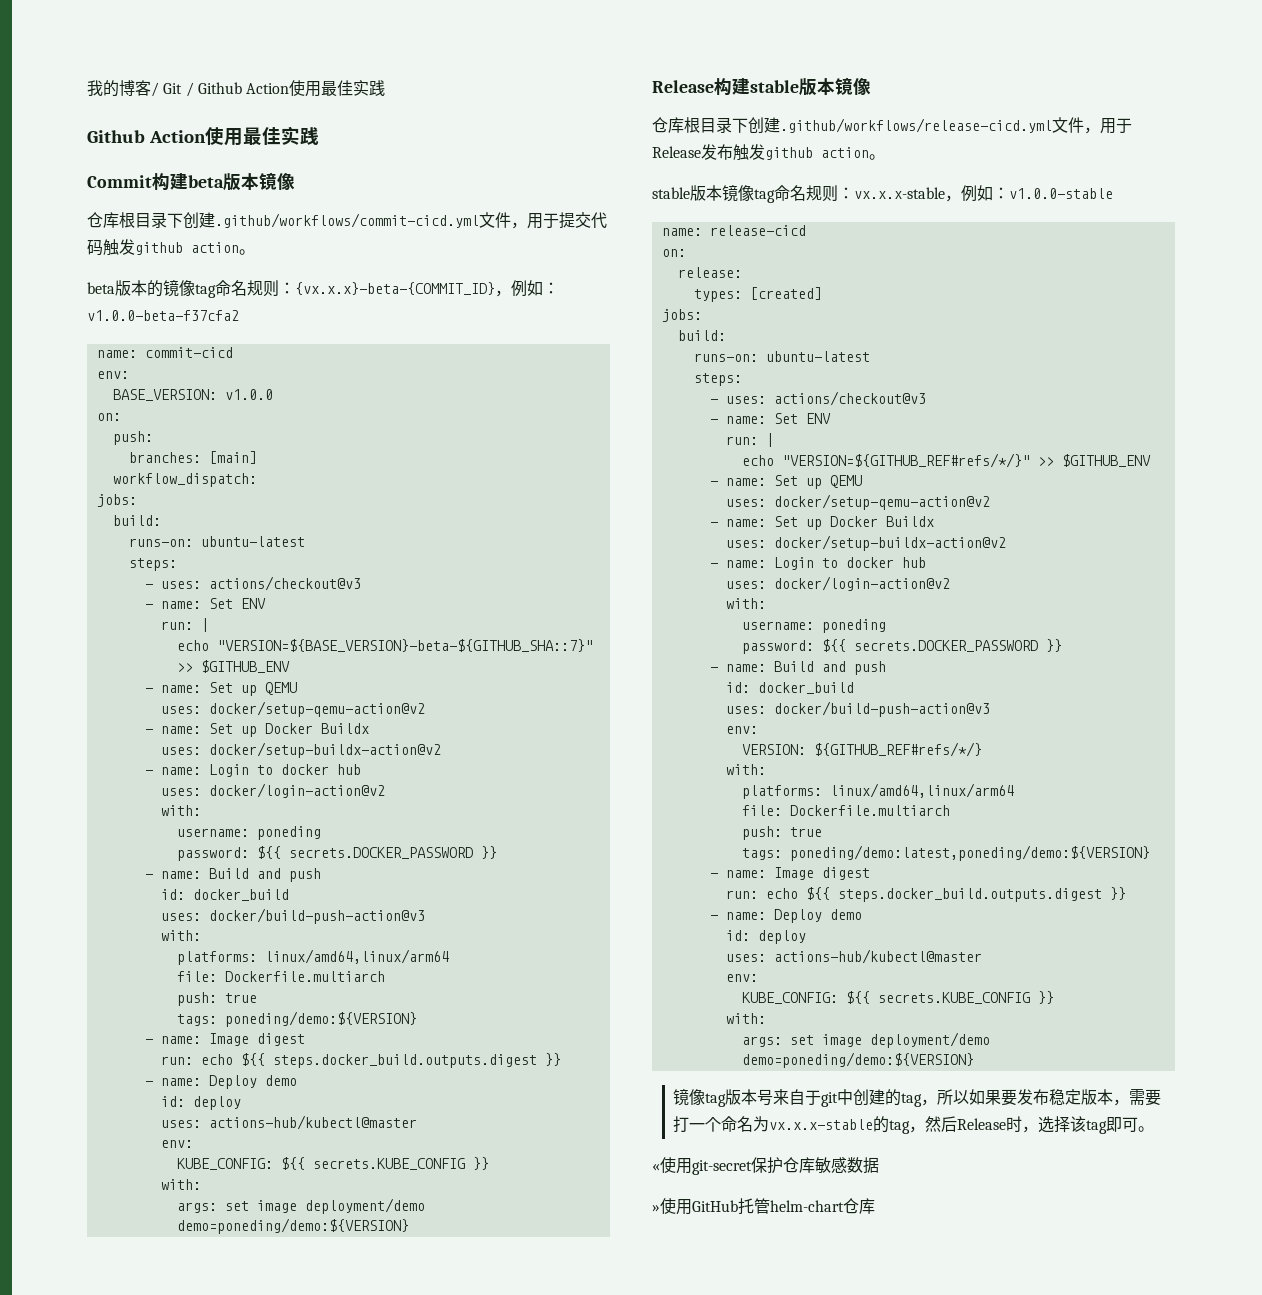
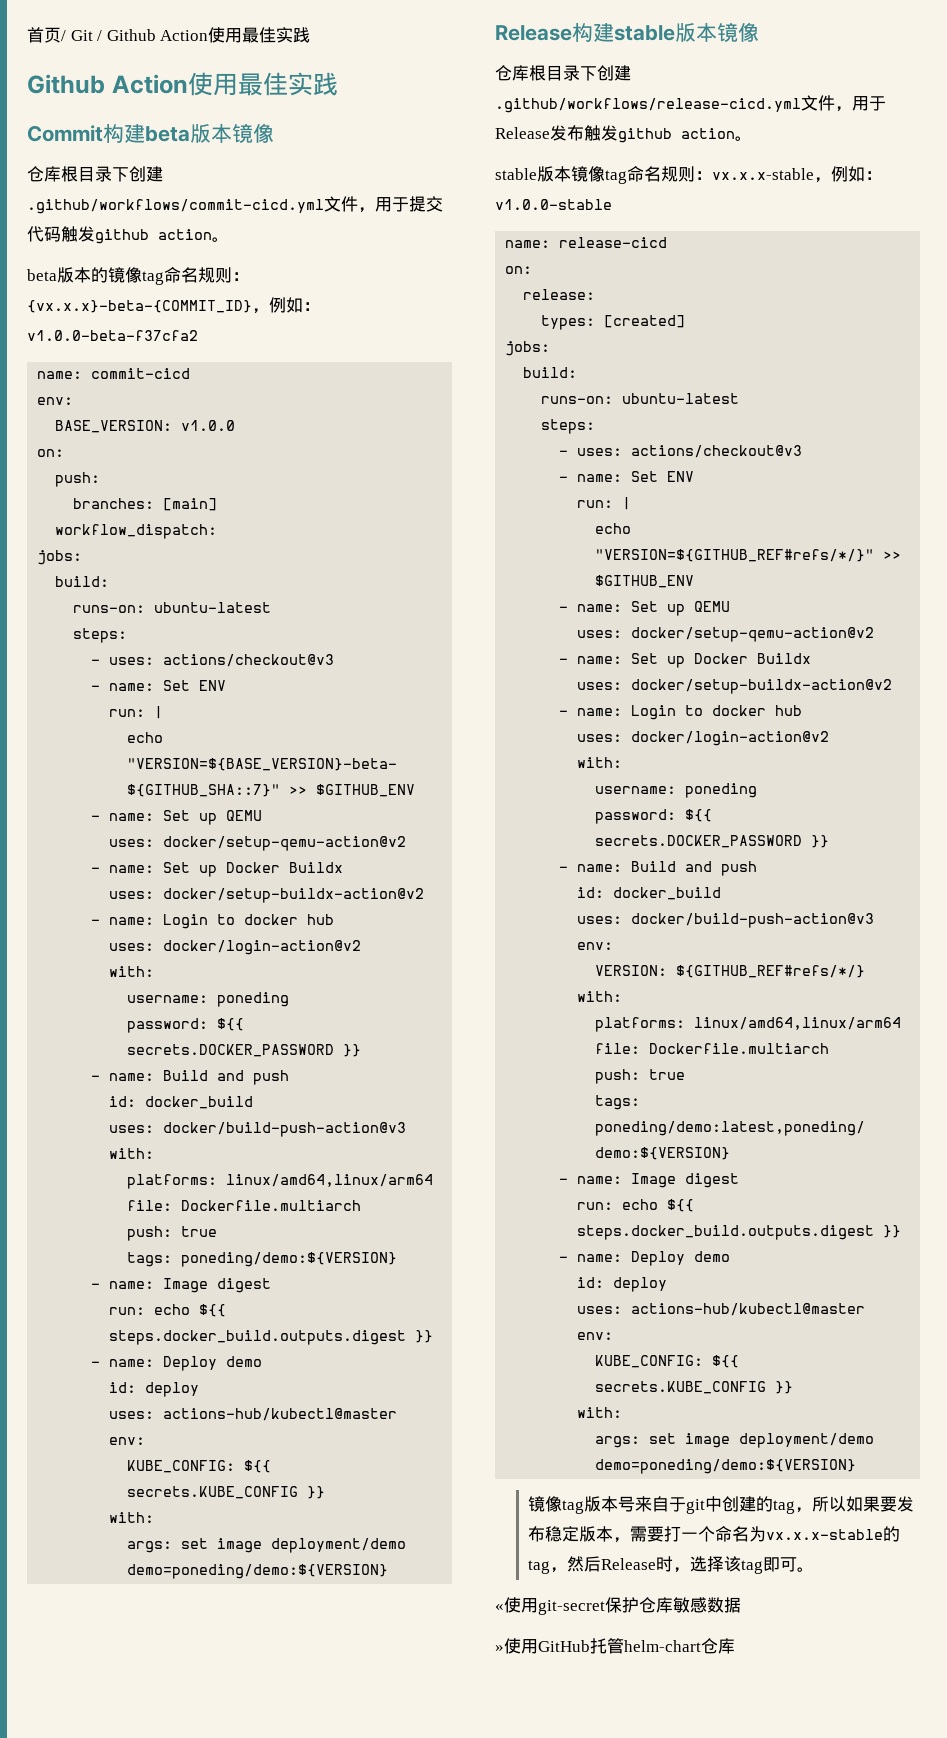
- 我的博客/ Git / Github Action使用最佳实践
+ 首页/ Git / Github Action使用最佳实践

